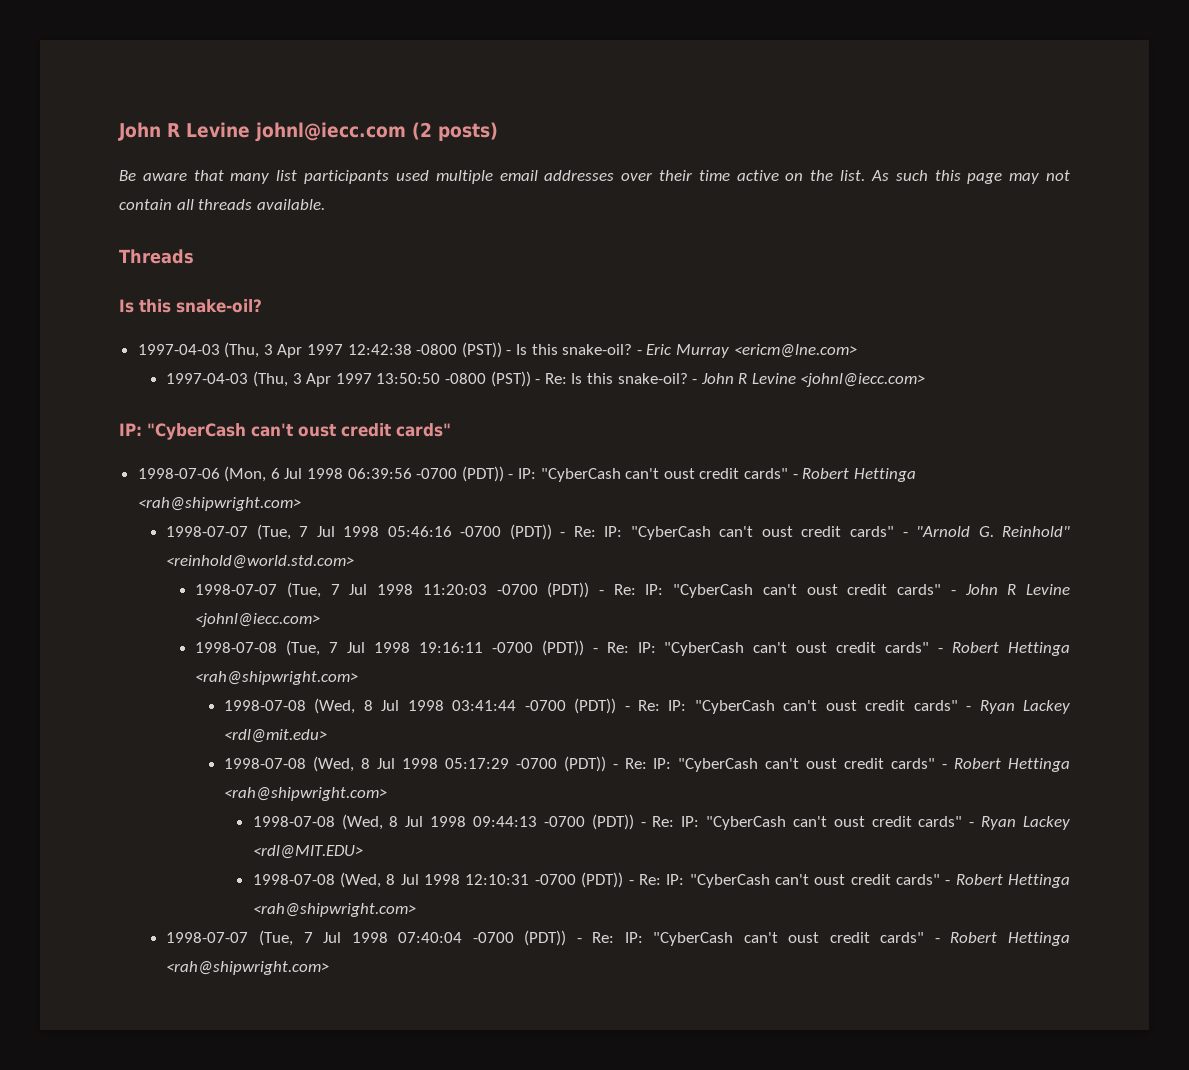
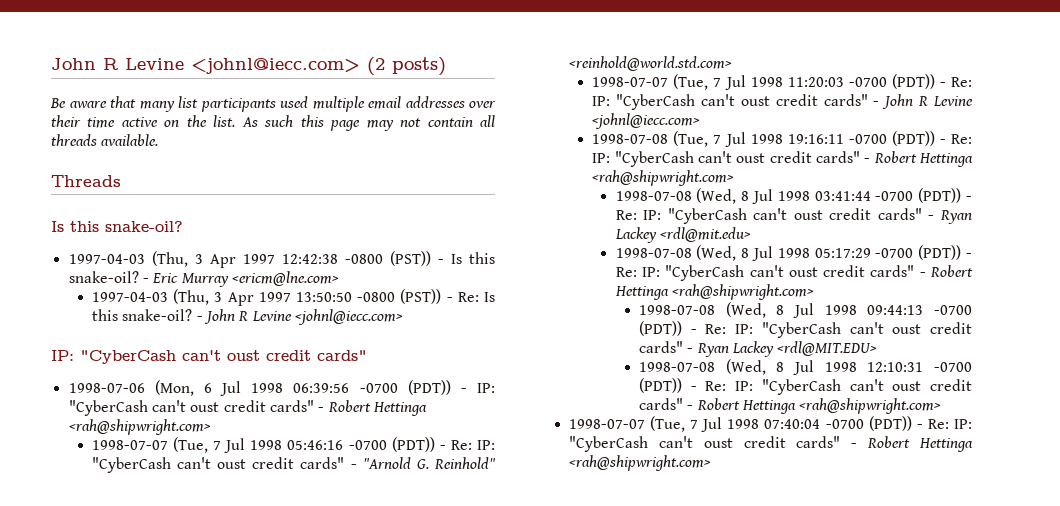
- John R Levine johnl@iecc.com (2 posts)
+ John R Levine <johnl@iecc.com> (2 posts)

